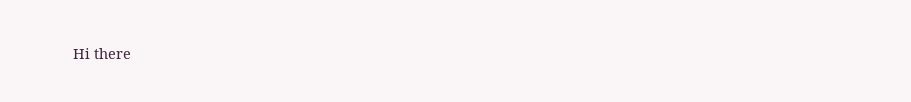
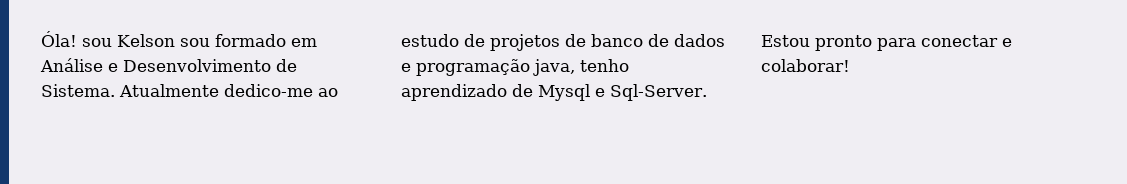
- Hi there
+ Óla! sou Kelson sou formado em Análise e Desenvolvimento de Sistema. Atualmente dedico-me ao estudo de projetos de banco de dados e programação java, tenho aprendizado de Mysql e Sql-Server. Estou pronto para conectar e colaborar!

